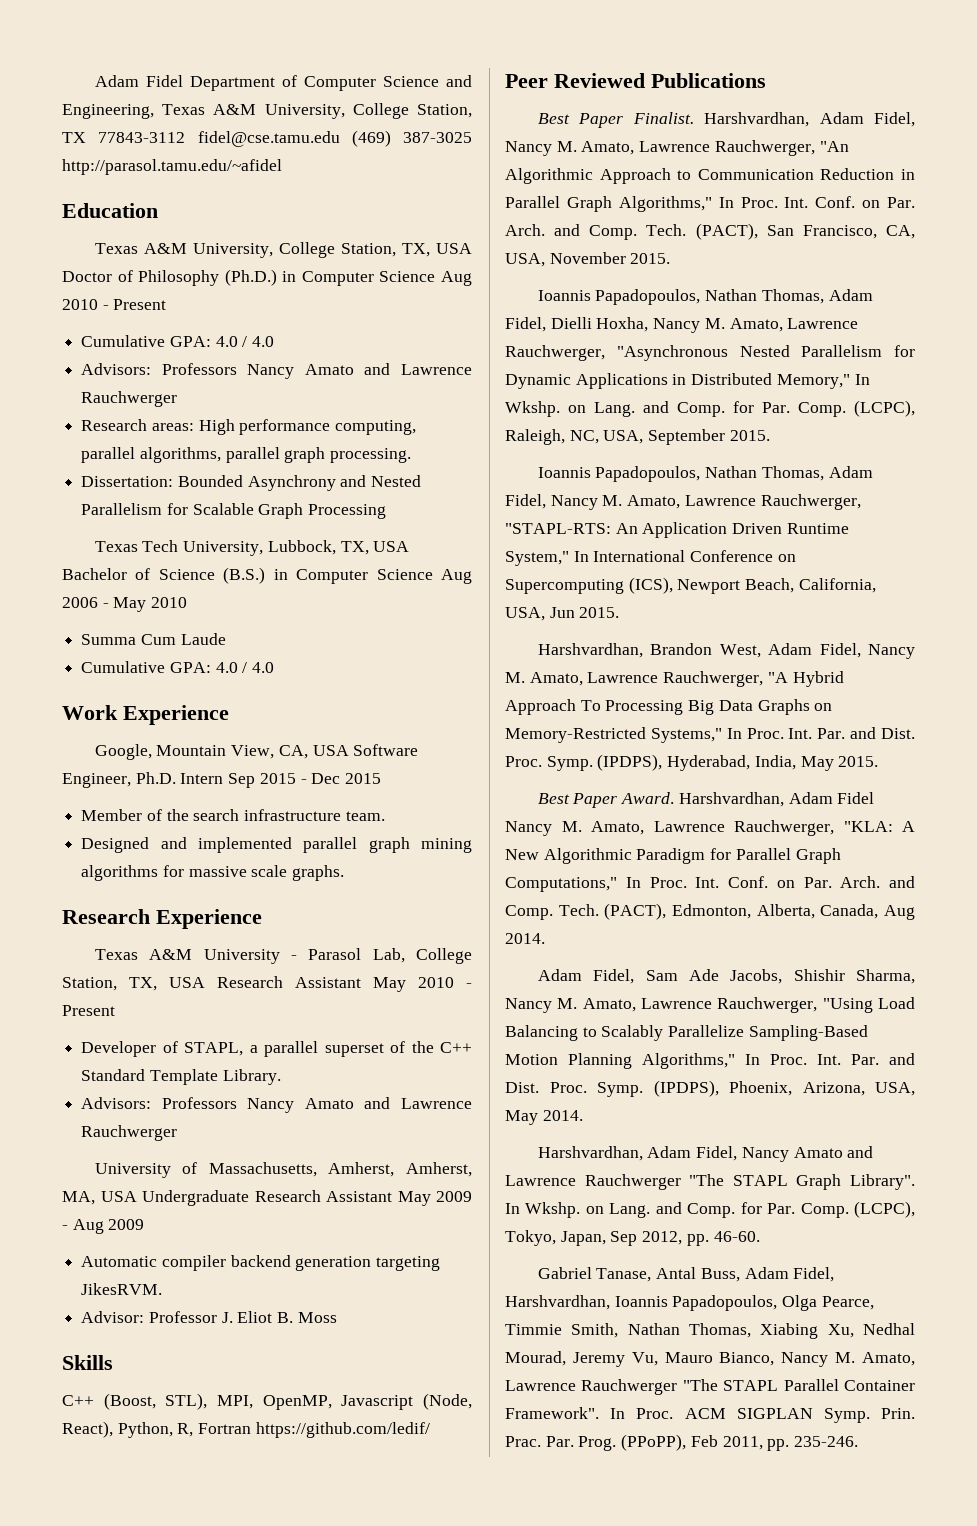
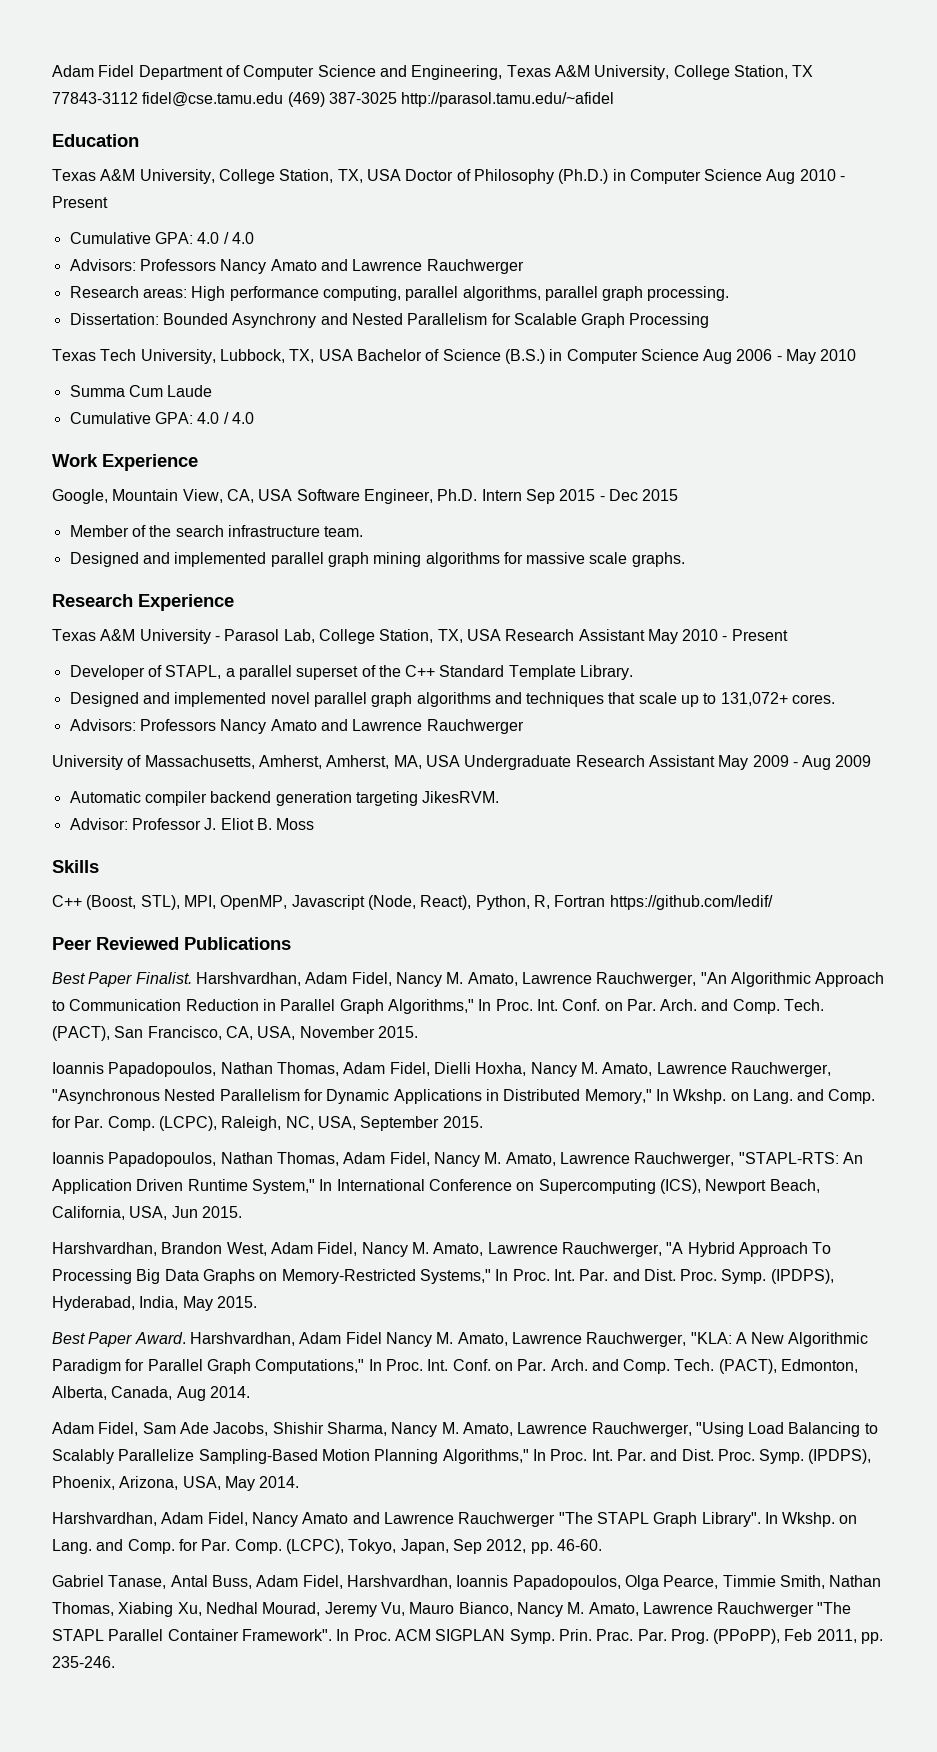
+ Designed and implemented novel parallel graph algorithms and techniques that scale up to 131,072+ cores.

